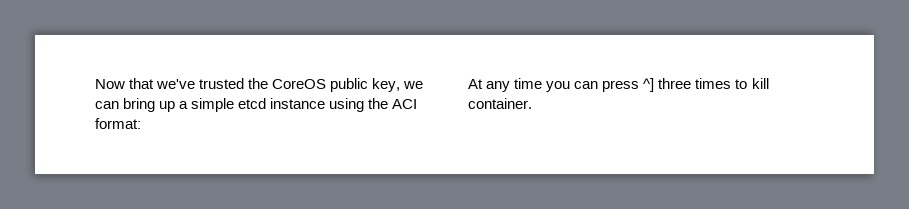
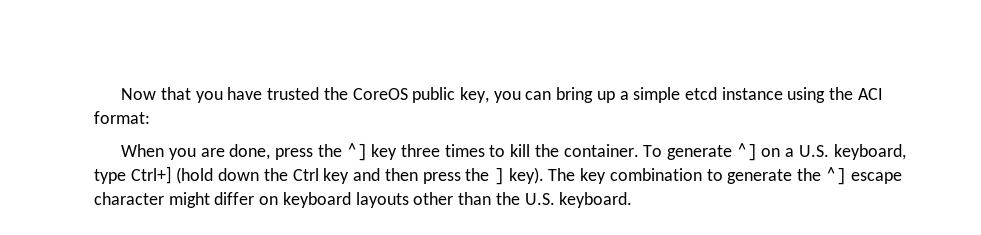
- Now that we've trusted the CoreOS public key, we can bring up a simple etcd instance using the ACI format:
+ Now that you have trusted the CoreOS public key, you can bring up a simple etcd instance using the ACI format:
- At any time you can press ^] three times to kill container.
+ When you are done, press the ^] key three times to kill the container. To generate ^] on a U.S. keyboard, type Ctrl+] (hold down the Ctrl key and then press the ] key). The key combination to generate the ^] escape character might differ on keyboard layouts other than the U.S. keyboard.

